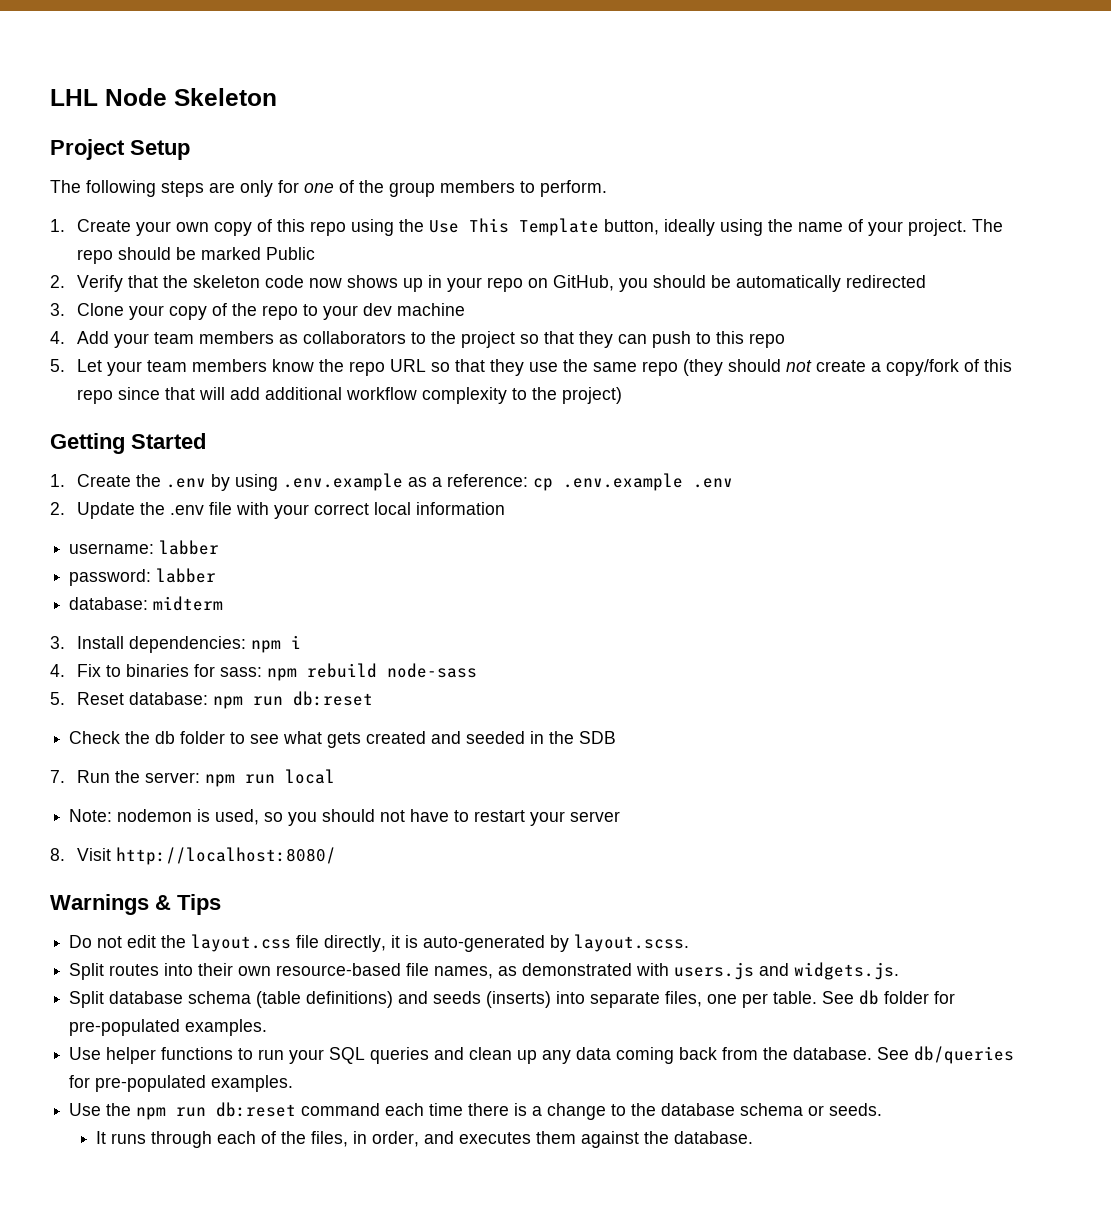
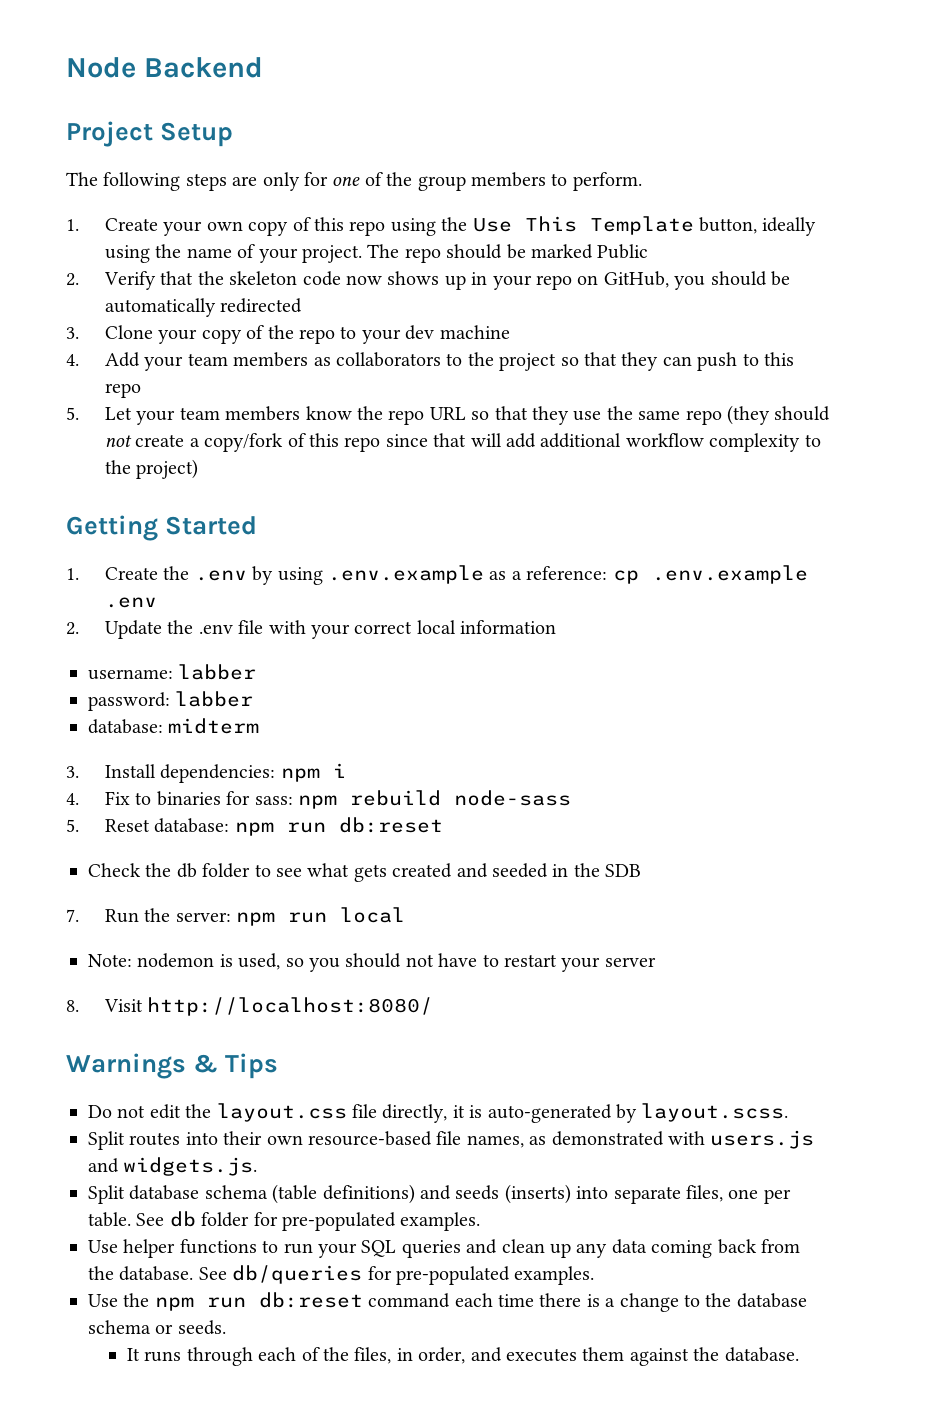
- LHL Node Skeleton
+ Node Backend

